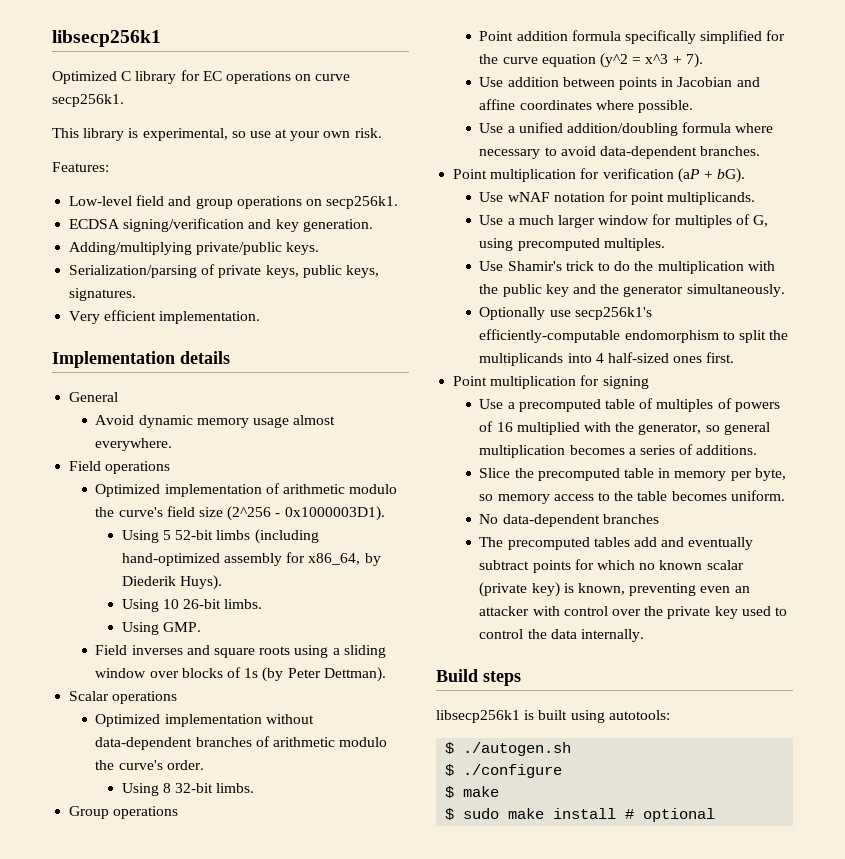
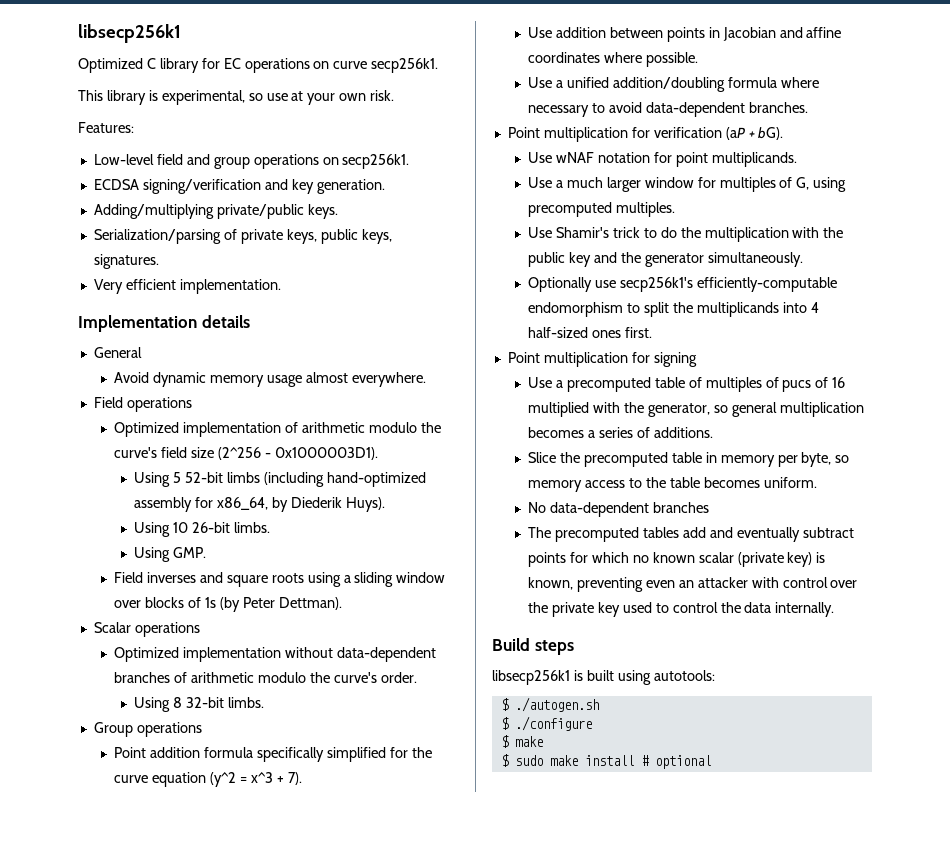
- Use a precomputed table of multiples of powers of 16 multiplied with the generator, so general multiplication becomes a series of additions.
+ Use a precomputed table of multiples of pucs of 16 multiplied with the generator, so general multiplication becomes a series of additions.

